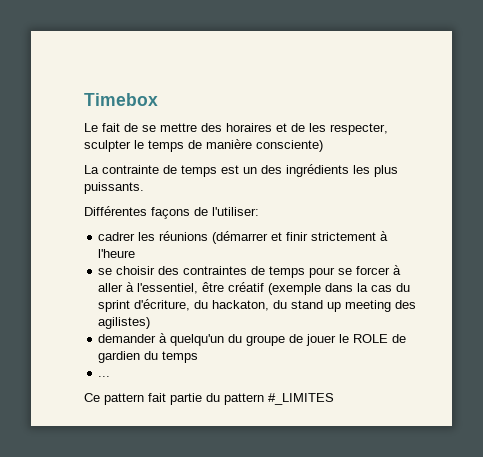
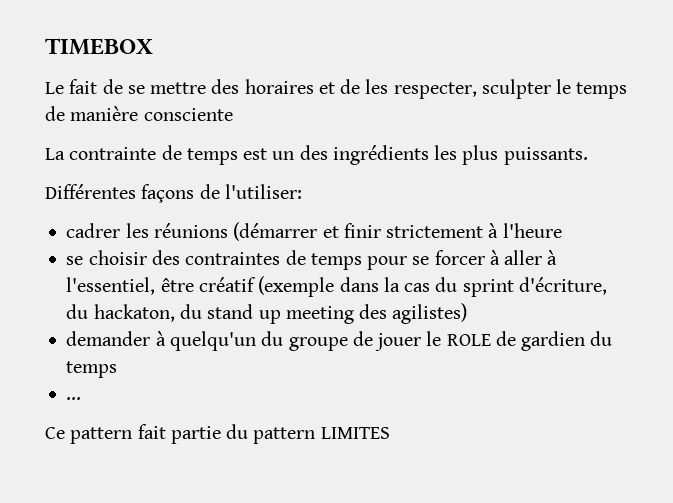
- Timebox
+ TIMEBOX
- Le fait de se mettre des horaires et de les respecter, sculpter le temps de manière consciente)
+ Le fait de se mettre des horaires et de les respecter, sculpter le temps de manière consciente
- Ce pattern fait partie du pattern #_LIMITES
+ Ce pattern fait partie du pattern LIMITES

